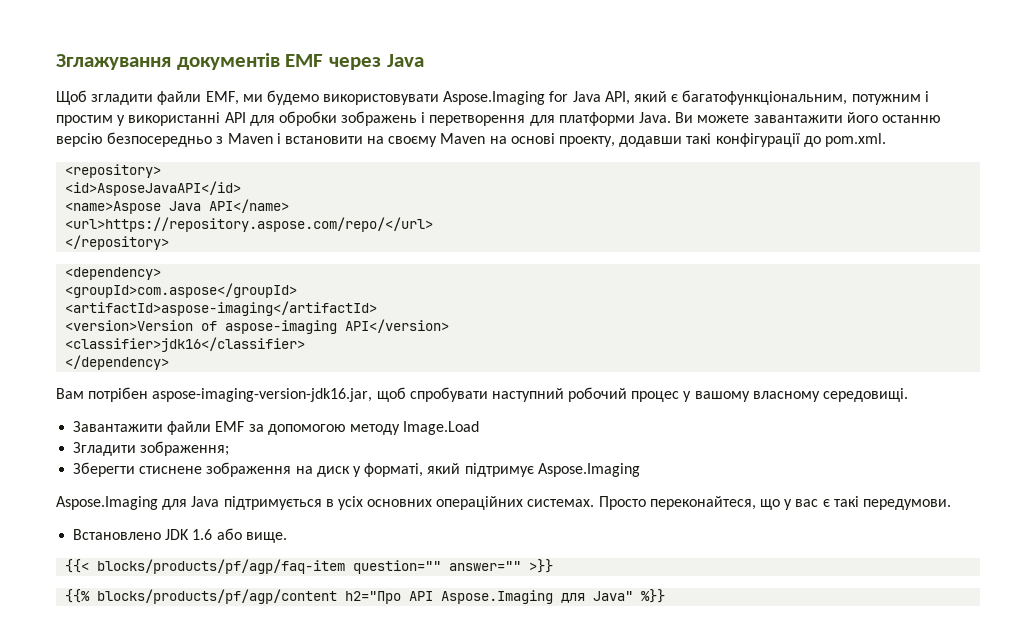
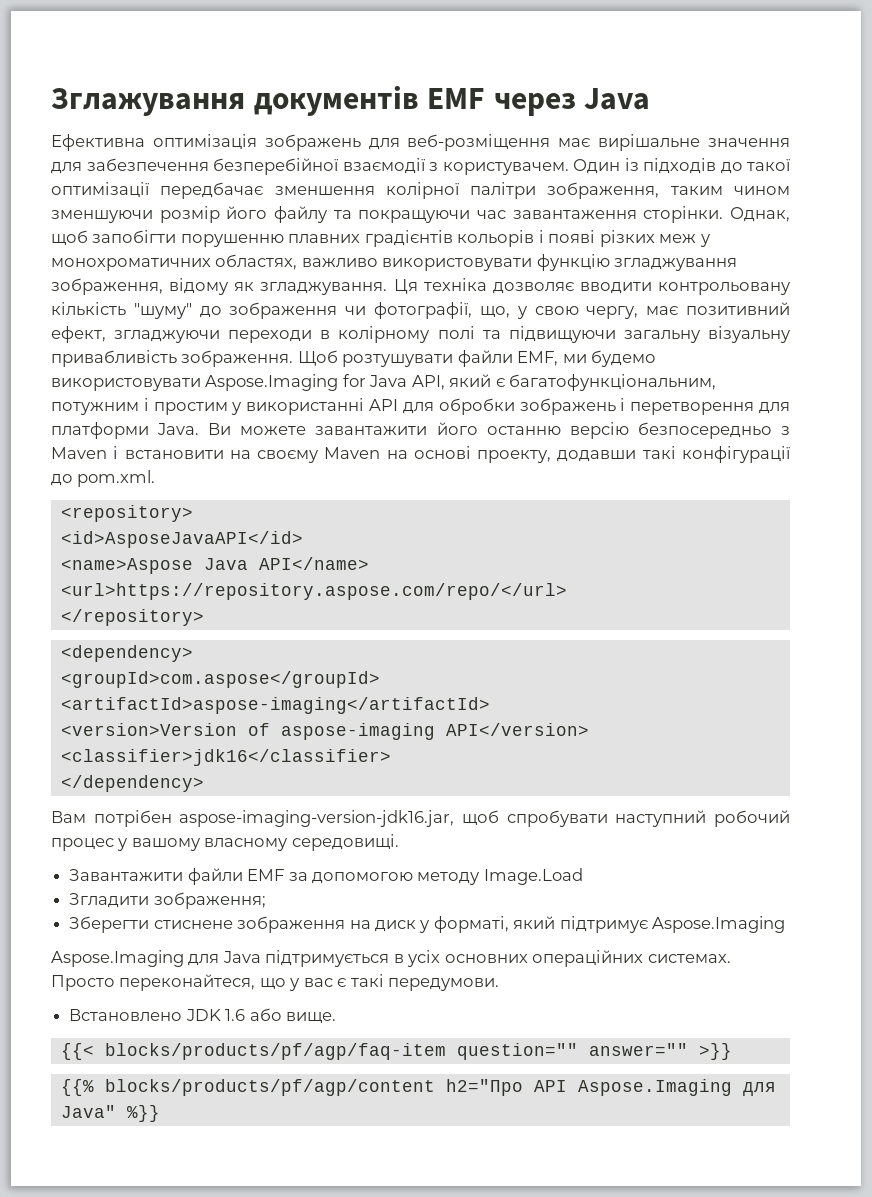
- Щоб згладити файли EMF, ми будемо використовувати Aspose.Imaging for Java API, який є багатофункціональним, потужним і простим у використанні API для обробки зображень і перетворення для платформи Java.
+ Ефективна оптимізація зображень для веб-розміщення має вирішальне значення для забезпечення безперебійної взаємодії з користувачем. Один із підходів до такої оптимізації передбачає зменшення колірної палітри зображення, таким чином зменшуючи розмір його файлу та покращуючи час завантаження сторінки. Однак, щоб запобігти порушенню плавних градієнтів кольорів і появі різких меж у монохроматичних областях, важливо використовувати функцію згладжування зображення, відому як згладжування. Ця техніка дозволяє вводити контрольовану кількість "шуму" до зображення чи фотографії, що, у свою чергу, має позитивний ефект, згладжуючи переходи в колірному полі та підвищуючи загальну візуальну привабливість зображення. Щоб розтушувати файли EMF, ми будемо використовувати Aspose.Imaging for Java API, який є багатофункціональним, потужним і простим у використанні API для обробки зображень і перетворення для платформи Java.

